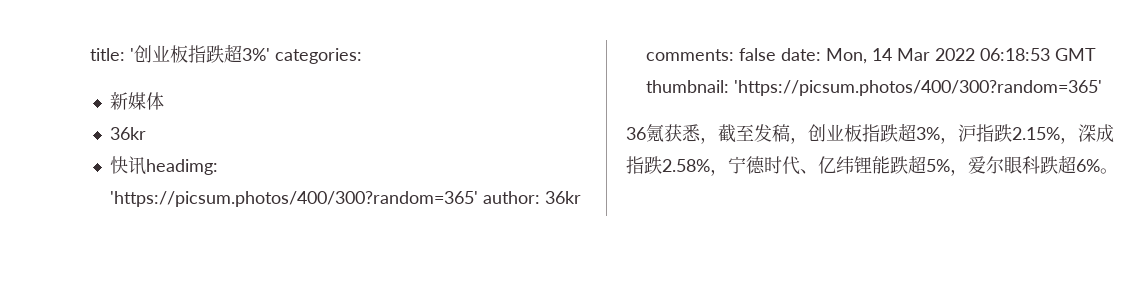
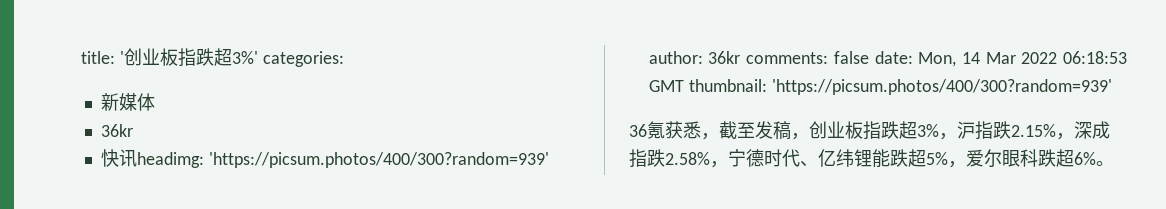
- 快讯headimg: 'https://picsum.photos/400/300?random=365' author: 36kr comments: false date: Mon, 14 Mar 2022 06:18:53 GMT thumbnail: 'https://picsum.photos/400/300?random=365'
+ 快讯headimg: 'https://picsum.photos/400/300?random=939' author: 36kr comments: false date: Mon, 14 Mar 2022 06:18:53 GMT thumbnail: 'https://picsum.photos/400/300?random=939'

